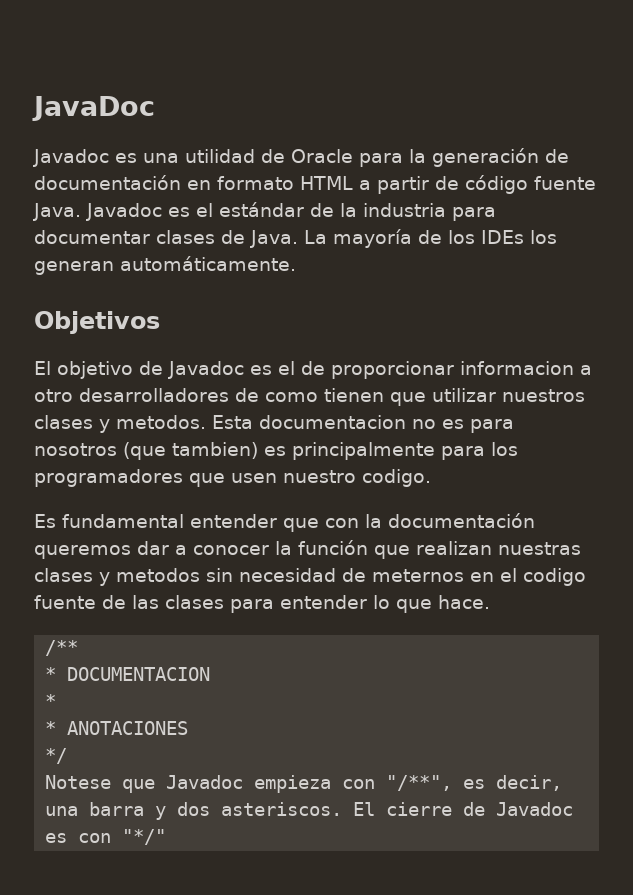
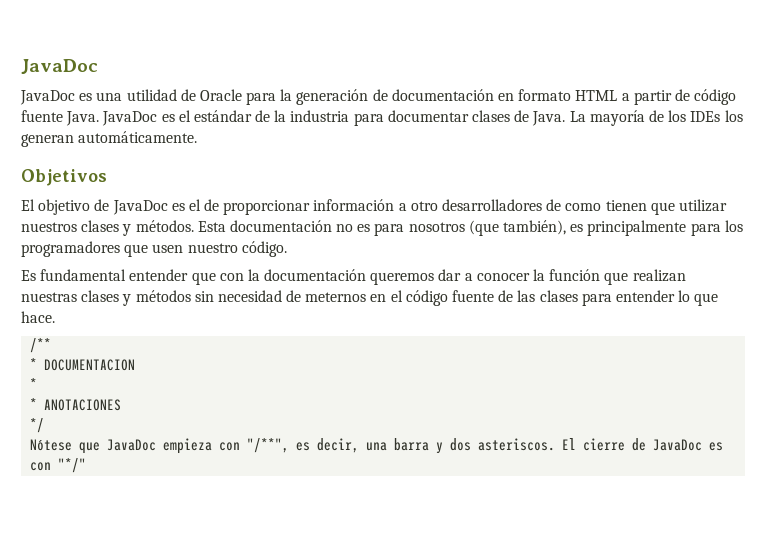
- Javadoc es una utilidad de Oracle para la generación de documentación en formato HTML a partir de código fuente Java.
+ JavaDoc es una utilidad de Oracle para la generación de documentación en formato HTML a partir de código fuente Java.
- Javadoc es el estándar de la industria para documentar clases de Java.
+ JavaDoc es el estándar de la industria para documentar clases de Java.
- El objetivo de Javadoc es el de proporcionar informacion a otro desarrolladores de como tienen que utilizar nuestros clases y metodos. Esta documentacion no es para nosotros (que tambien) es principalmente para los programadores que usen nuestro codigo.
+ El objetivo de JavaDoc es el de proporcionar información a otro desarrolladores de como tienen que utilizar nuestros clases y métodos. Esta documentación no es para nosotros (que también), es principalmente para los programadores que usen nuestro código.
- Es fundamental entender que con la documentación queremos dar a conocer la función que realizan nuestras clases y metodos sin necesidad de meternos en el codigo fuente de las clases para entender lo que hace.
+ Es fundamental entender que con la documentación queremos dar a conocer la función que realizan nuestras clases y métodos sin necesidad de meternos en el código fuente de las clases para entender lo que hace.
- Notese que Javadoc empieza con "/**", es decir, una barra y dos asteriscos.
+ Nótese que JavaDoc empieza con "/**", es decir, una barra y dos asteriscos.
- El cierre de Javadoc es con "*/"
+ El cierre de JavaDoc es con "*/"

